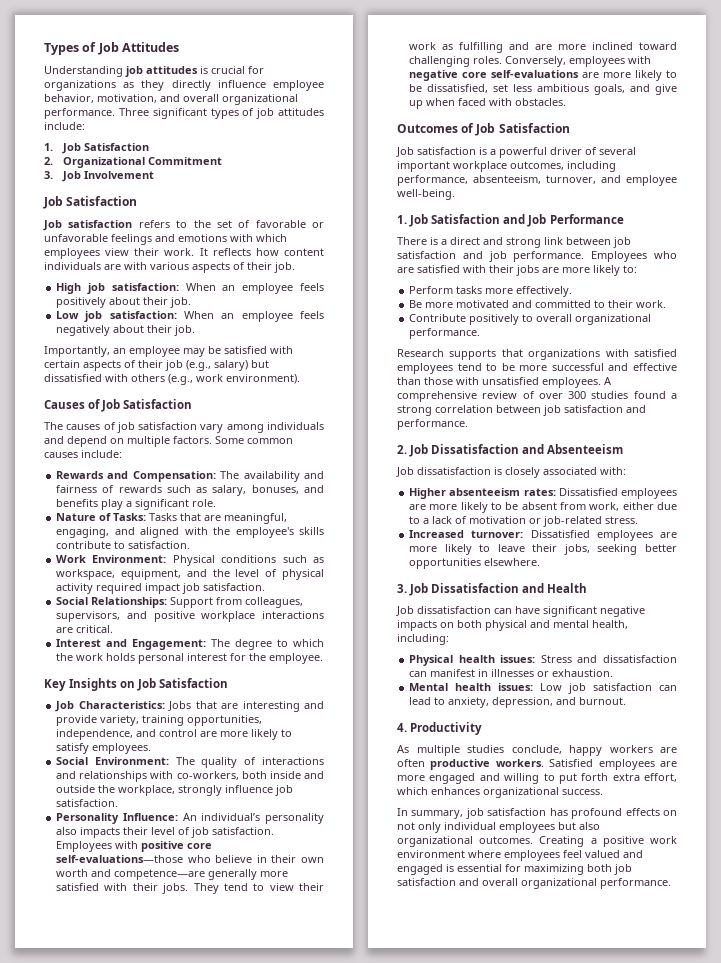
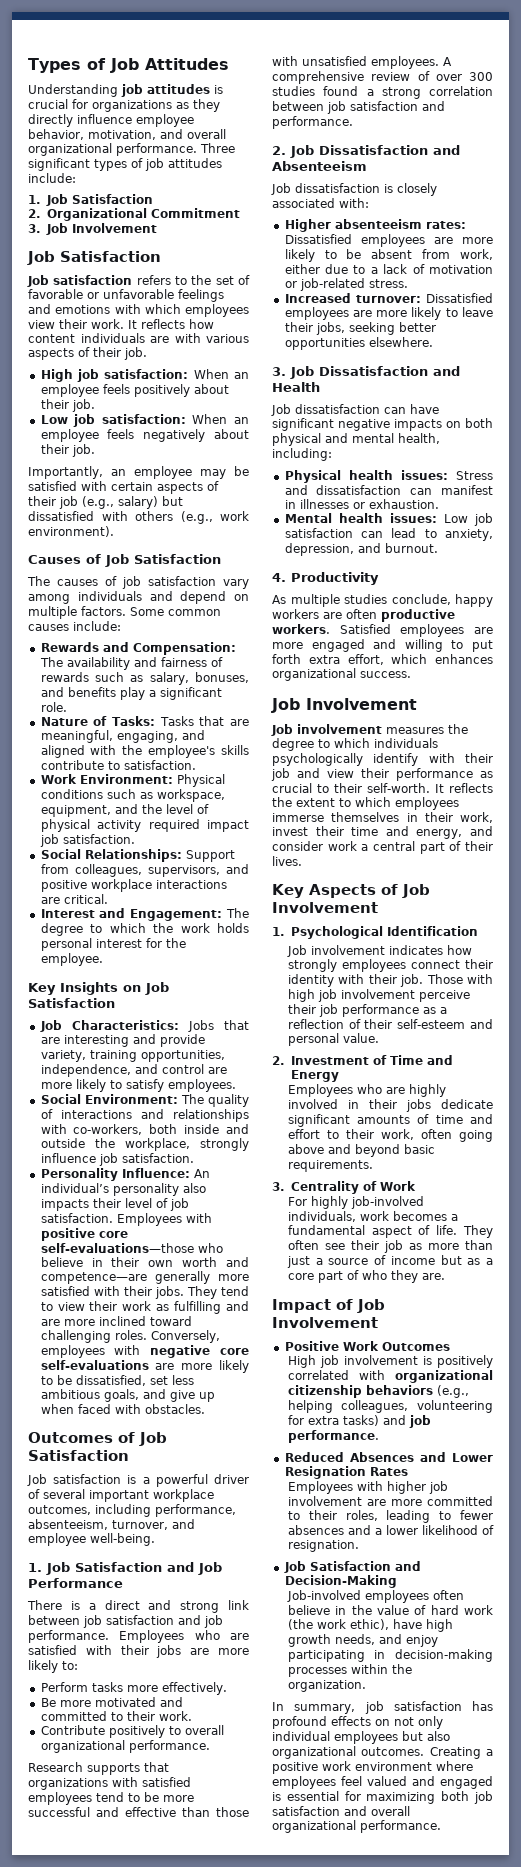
  Satisfied employees are more engaged and willing to put forth extra effort, which enhances organizational success.
+ Job Involvement
+ Job involvement measures the degree to which individuals psychologically identify with their job and view their performance as crucial to their self-worth. It reflects the extent to which employees immerse themselves in their work, invest their time and energy, and consider work a central part of their lives.
+ Key Aspects of Job Involvement
+ 1. Psychological Identification
+ Job involvement indicates how strongly employees connect their identity with their job. Those with high job involvement perceive their job performance as a reflection of their self-esteem and personal value.
+ 2. Investment of Time and Energy
+ Employees who are highly involved in their jobs dedicate significant amounts of time and effort to their work, often going above and beyond basic requirements.
+ 3. Centrality of Work
+ For highly job-involved individuals, work becomes a fundamental aspect of life. They often see their job as more than just a source of income but as a core part of who they are.
+ Impact of Job Involvement
+ Positive Work Outcomes
+ High job involvement is positively correlated with organizational citizenship behaviors (e.g., helping colleagues, volunteering for extra tasks) and job performance.
+ Reduced Absences and Lower Resignation Rates
+ Employees with higher job involvement are more committed to their roles, leading to fewer absences and a lower likelihood of resignation.
+ Job Satisfaction and Decision-Making
+ Job-involved employees often believe in the value of hard work (the work ethic), have high growth needs, and enjoy participating in decision-making processes within the organization.

